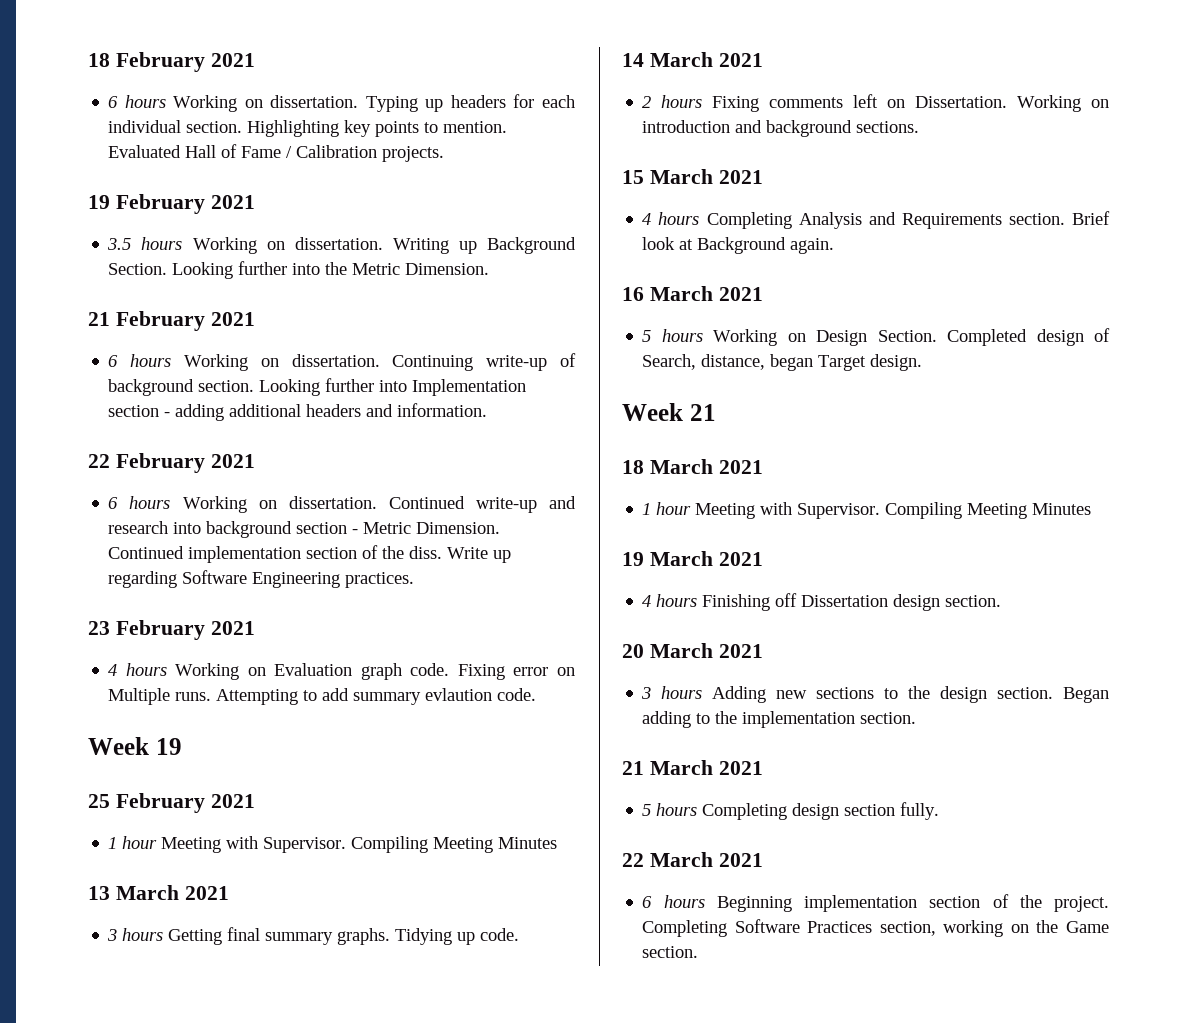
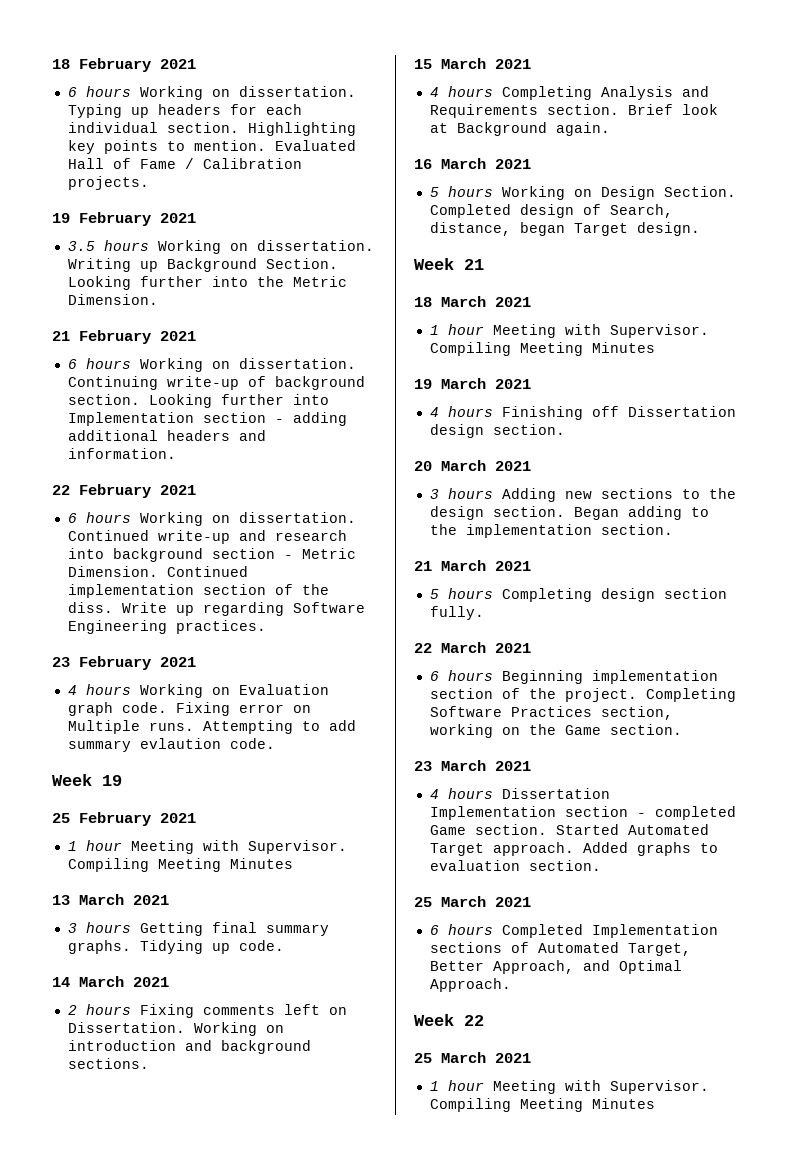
+ 23 March 2021
+ 4 hours Dissertation Implementation section - completed Game section. Started Automated Target approach. Added graphs to evaluation section.
+ 25 March 2021
+ 6 hours Completed Implementation sections of Automated Target, Better Approach, and Optimal Approach.
+ Week 22
+ 25 March 2021
+ 1 hour Meeting with Supervisor. Compiling Meeting Minutes

